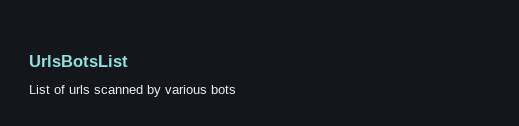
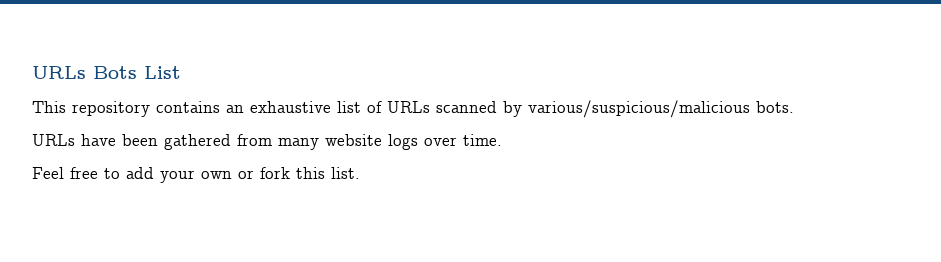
- UrlsBotsList
- List of urls scanned by various bots
+ URLs Bots List
+ This repository contains an exhaustive list of URLs scanned by various/suspicious/malicious bots.
+ URLs have been gathered from many website logs over time.
+ Feel free to add your own or fork this list.

